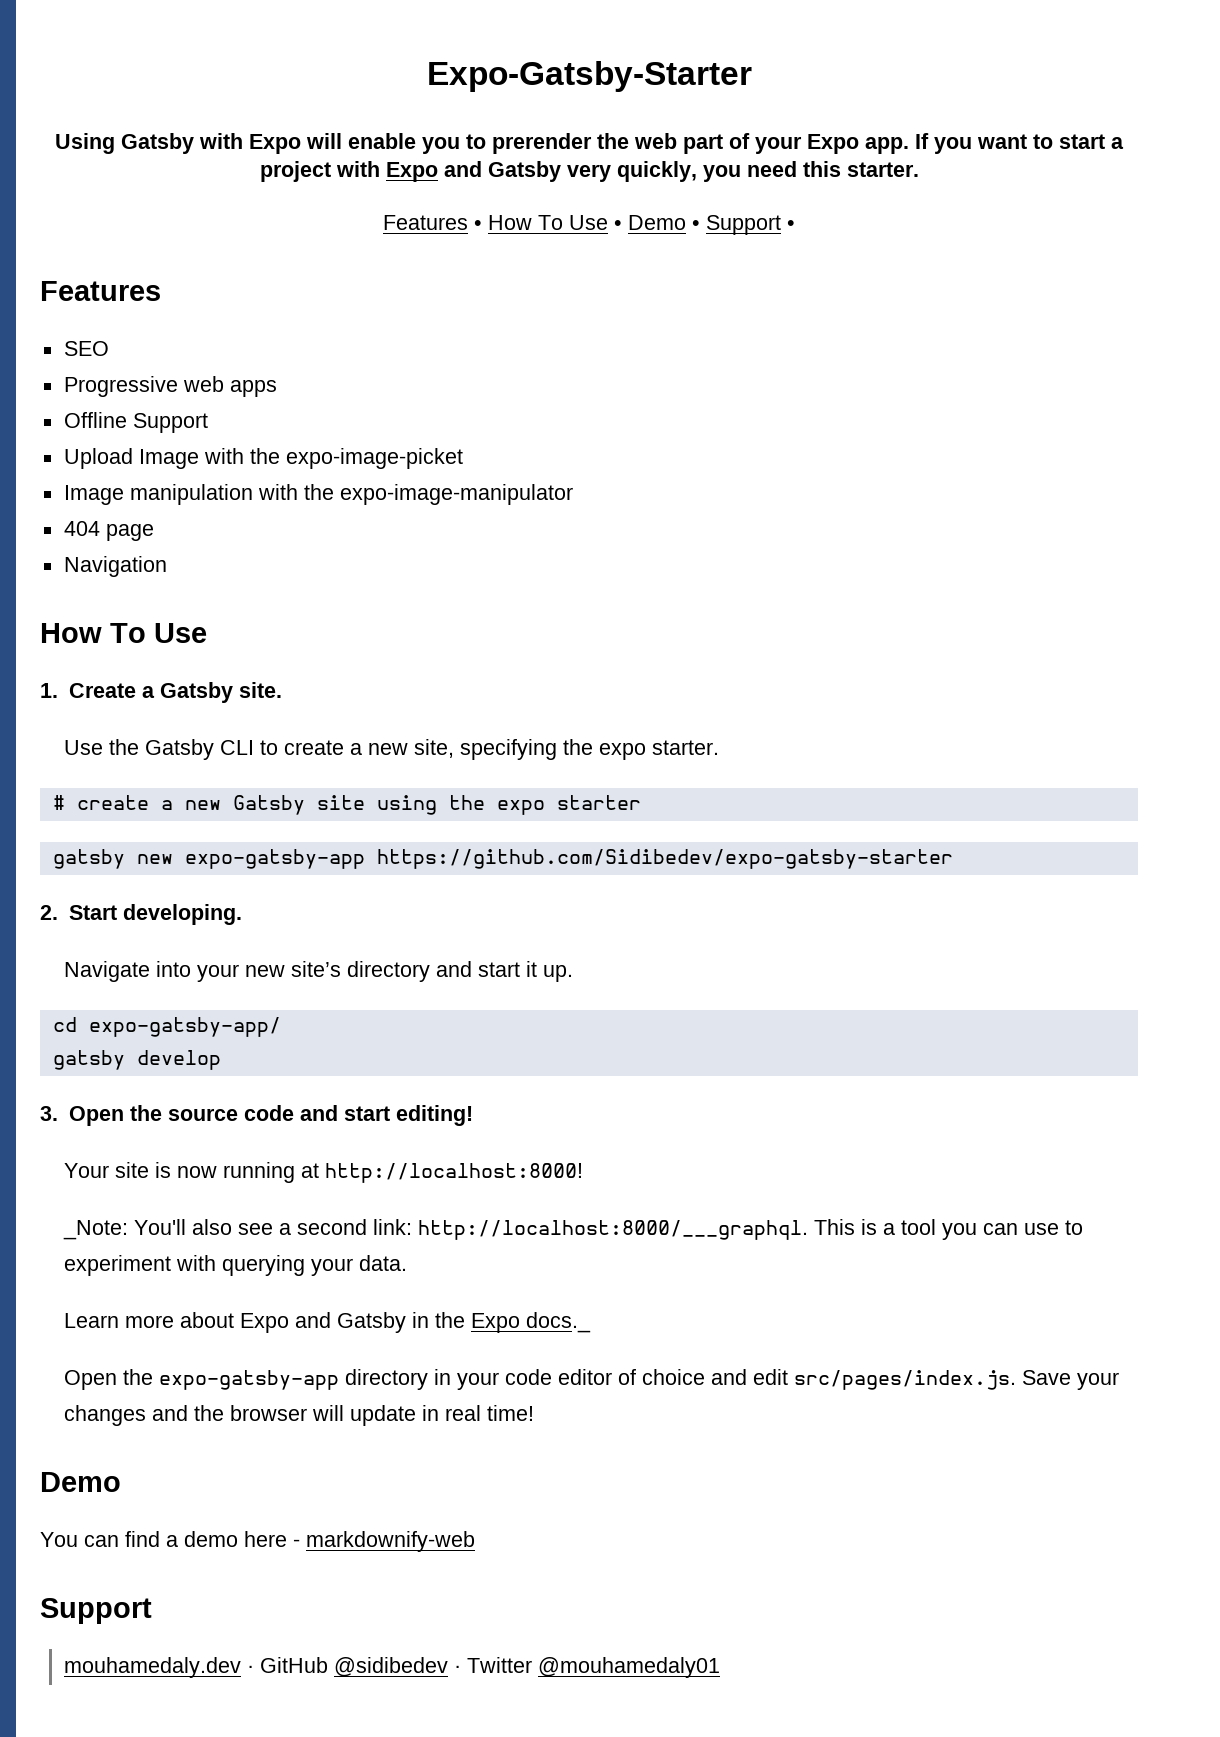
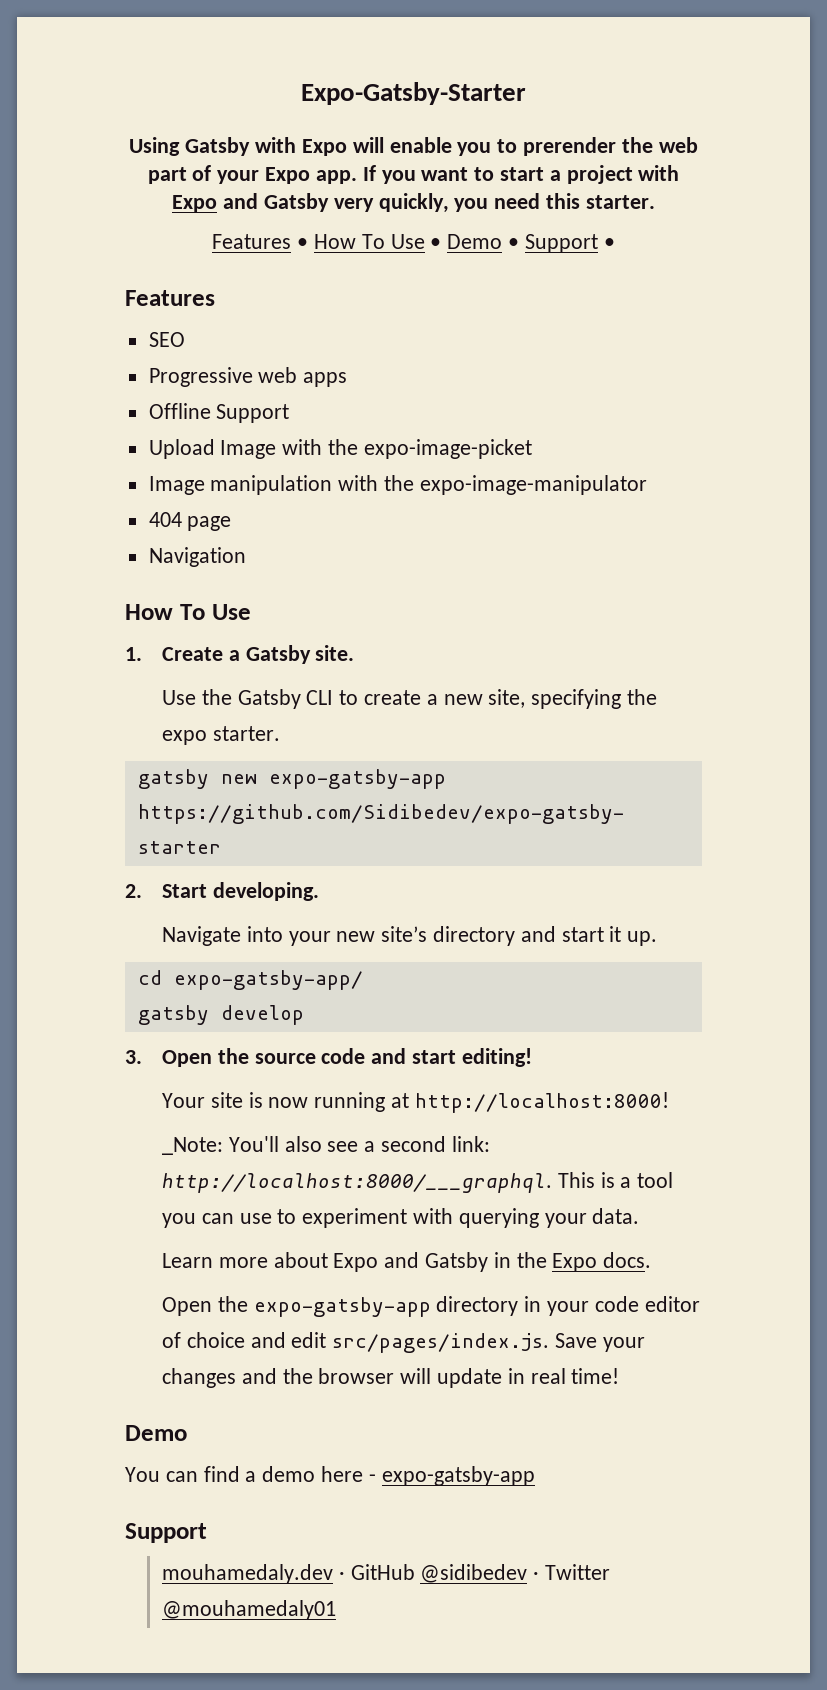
- # create a new Gatsby site using the expo starter
- Learn more about Expo and Gatsby in the Expo docs._
+ Learn more about Expo and Gatsby in the Expo docs.
- You can find a demo here - markdownify-web
+ You can find a demo here - expo-gatsby-app

